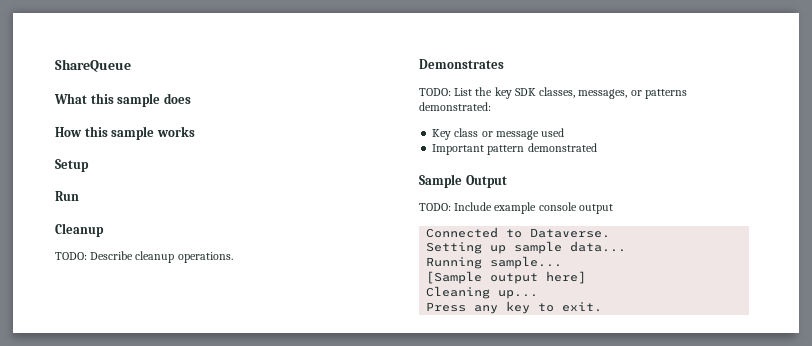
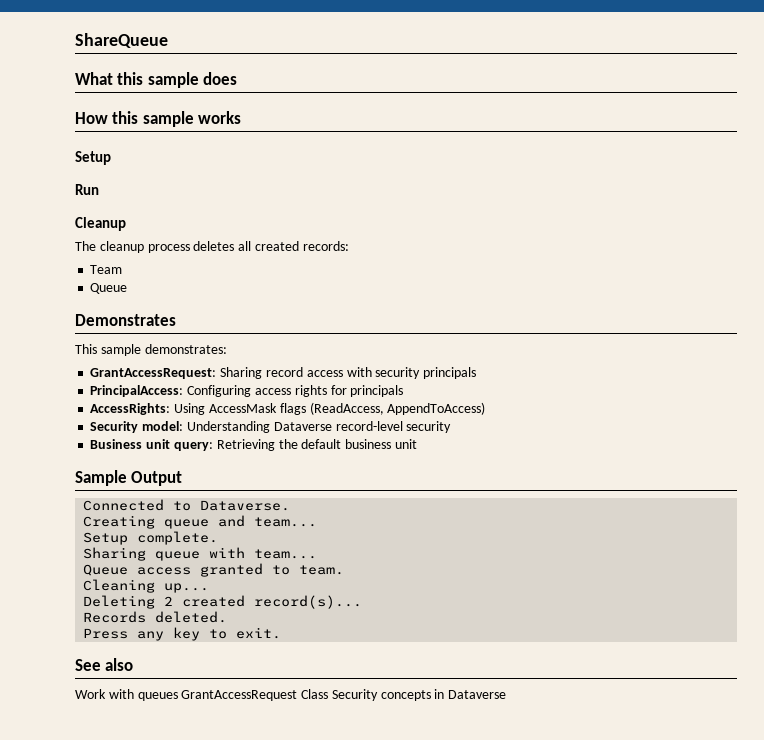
- TODO: Describe cleanup operations.
+ The cleanup process deletes all created records:
+ Team
+ Queue
  Demonstrates
- TODO: List the key SDK classes, messages, or patterns demonstrated:
- Key class or message used
- Important pattern demonstrated
+ This sample demonstrates:
+ GrantAccessRequest: Sharing record access with security principals
+ PrincipalAccess: Configuring access rights for principals
+ AccessRights: Using AccessMask flags (ReadAccess, AppendToAccess)
+ Security model: Understanding Dataverse record-level security
+ Business unit query: Retrieving the default business unit
  Sample Output
- TODO: Include example console output
  Connected to Dataverse.
- Setting up sample data...
- Running sample...
- [Sample output here]
+ Creating queue and team...
+ Setup complete.
+ Sharing queue with team...
+ Queue access granted to team.
  Cleaning up...
+ Deleting 2 created record(s)...
+ Records deleted.
+ See also
+ Work with queues GrantAccessRequest Class Security concepts in Dataverse

